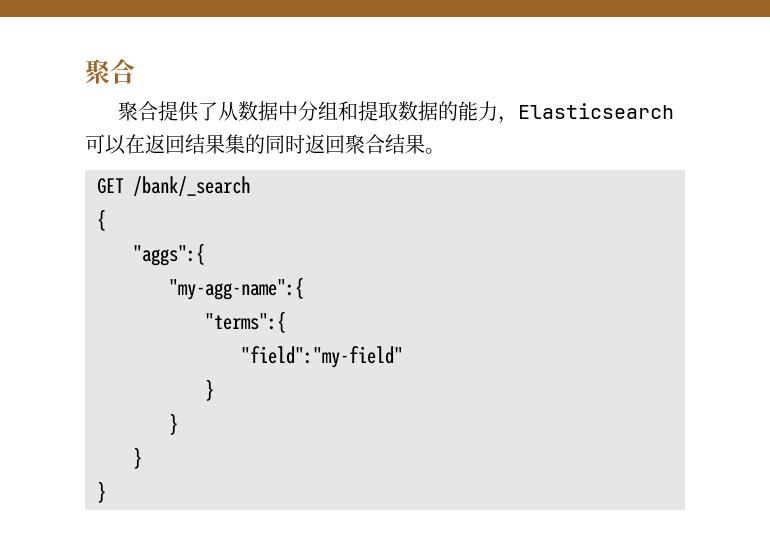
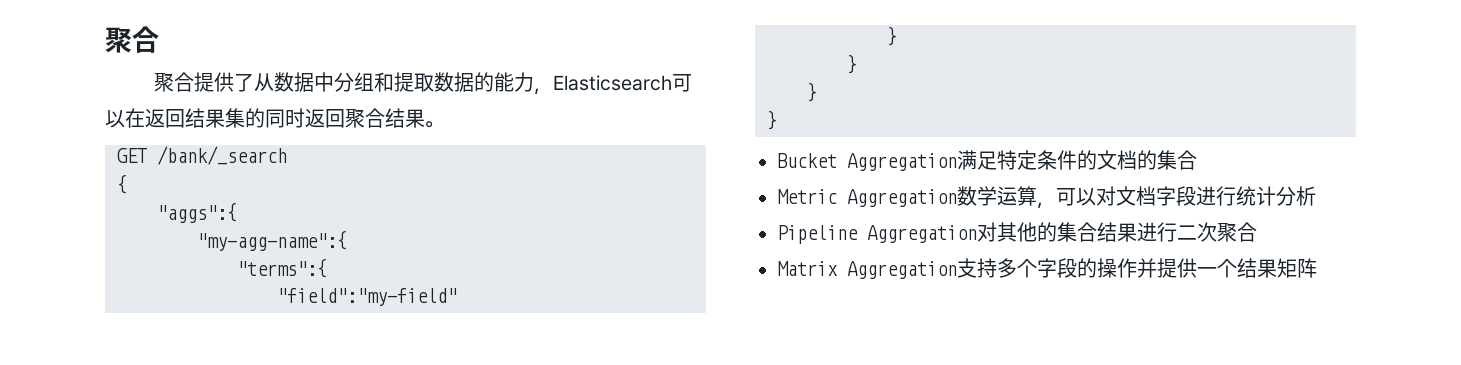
+ Bucket Aggregation满足特定条件的文档的集合
+ Metric Aggregation数学运算，可以对文档字段进行统计分析
+ Pipeline Aggregation对其他的集合结果进行二次聚合
+ Matrix Aggregation支持多个字段的操作并提供一个结果矩阵

